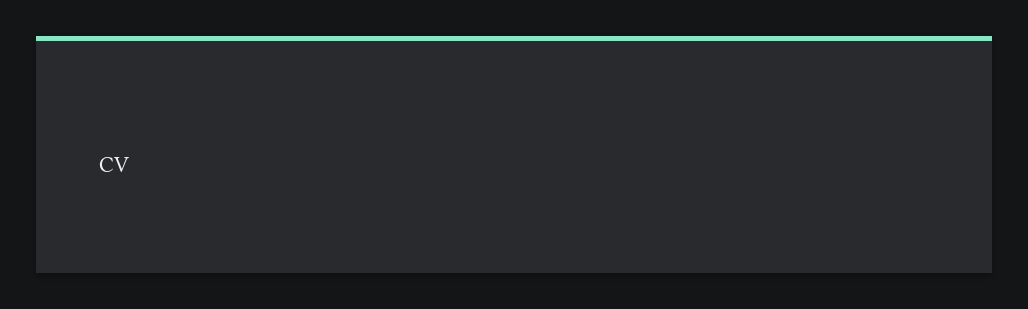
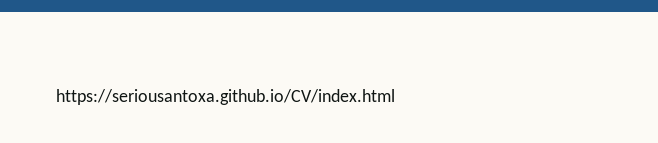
- CV
+ https://seriousantoxa.github.io/CV/index.html

